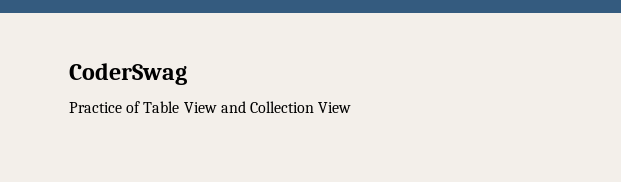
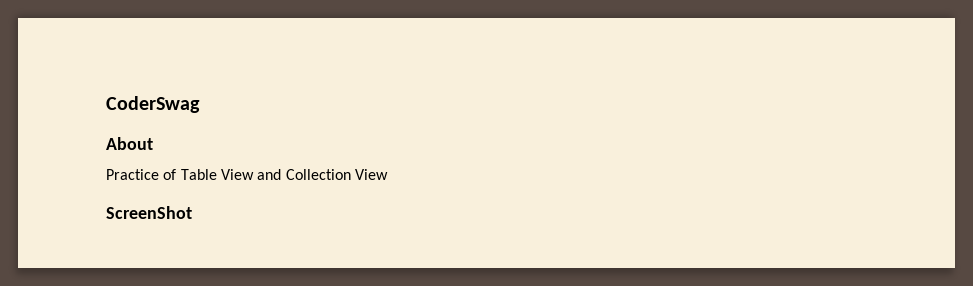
+ About
+ ScreenShot

